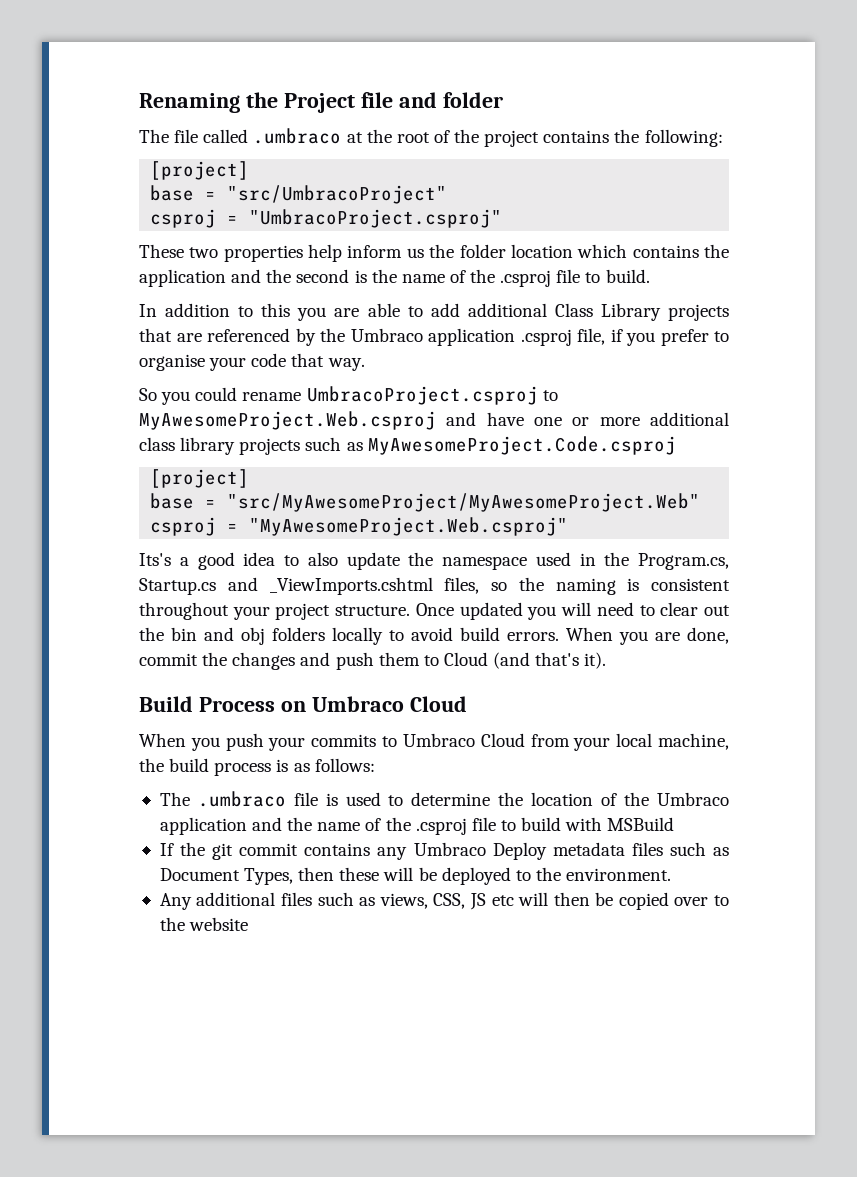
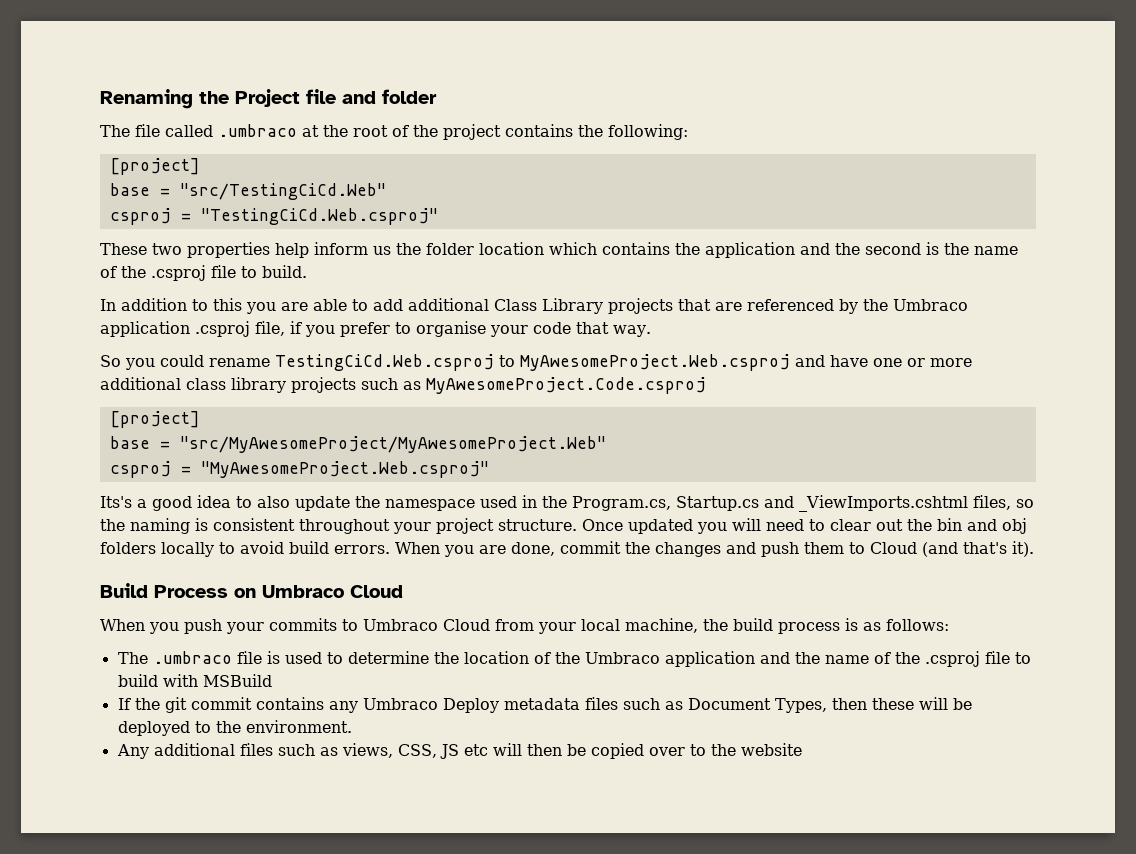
- base = "src/UmbracoProject"
- csproj = "UmbracoProject.csproj"
+ base = "src/TestingCiCd.Web"
+ csproj = "TestingCiCd.Web.csproj"
- So you could rename UmbracoProject.csproj to MyAwesomeProject.Web.csproj and have one or more additional class library projects such as MyAwesomeProject.Code.csproj
+ So you could rename TestingCiCd.Web.csproj to MyAwesomeProject.Web.csproj and have one or more additional class library projects such as MyAwesomeProject.Code.csproj

